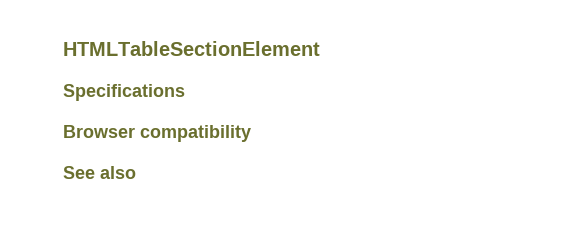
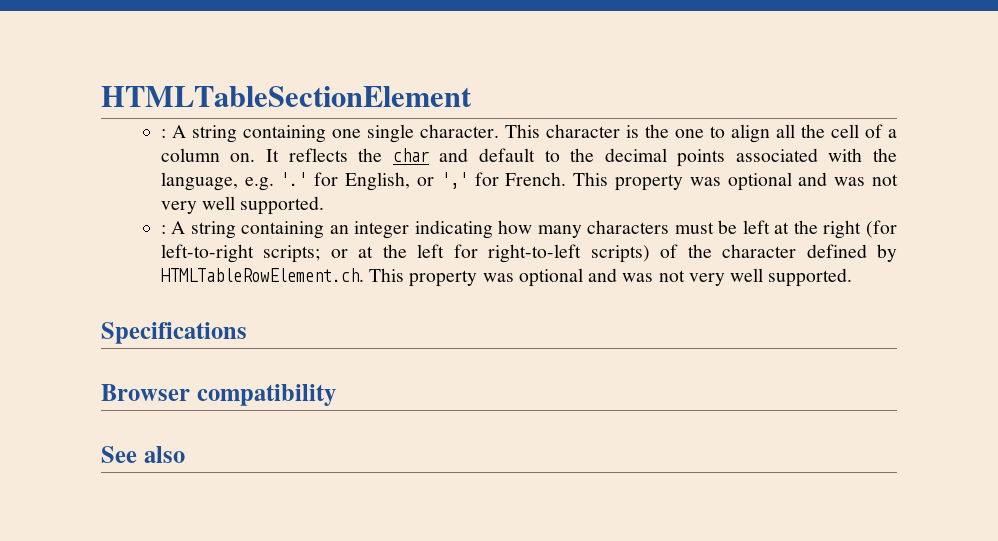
+ : A string containing one single character. This character is the one to align all the cell of a column on. It reflects the char and default to the decimal points associated with the language, e.g. '.' for English, or ',' for French. This property was optional and was not very well supported.
+ : A string containing an integer indicating how many characters must be left at the right (for left-to-right scripts; or at the left for right-to-left scripts) of the character defined by HTMLTableRowElement.ch. This property was optional and was not very well supported.

